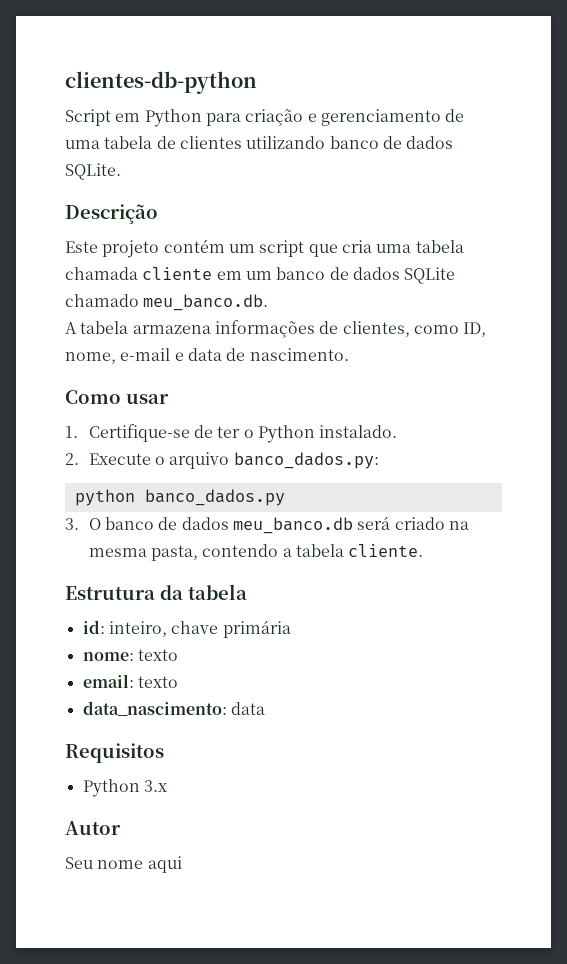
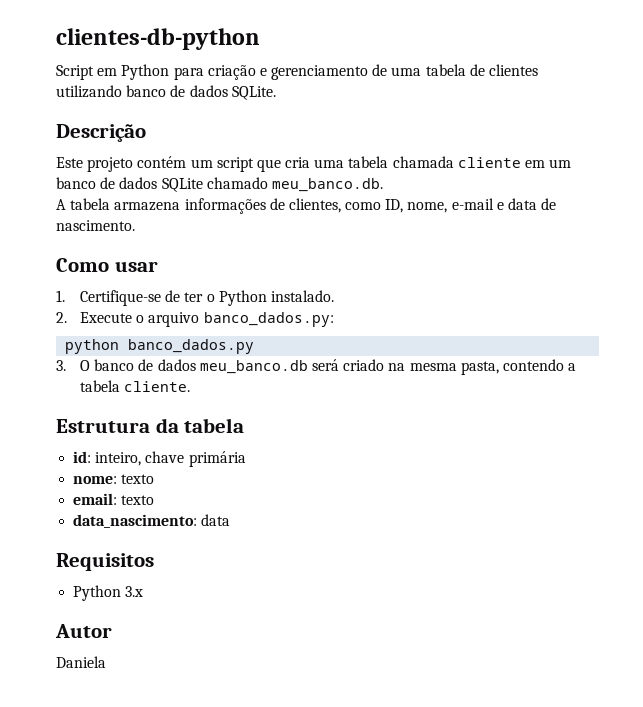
- Seu nome aqui
+ Daniela

